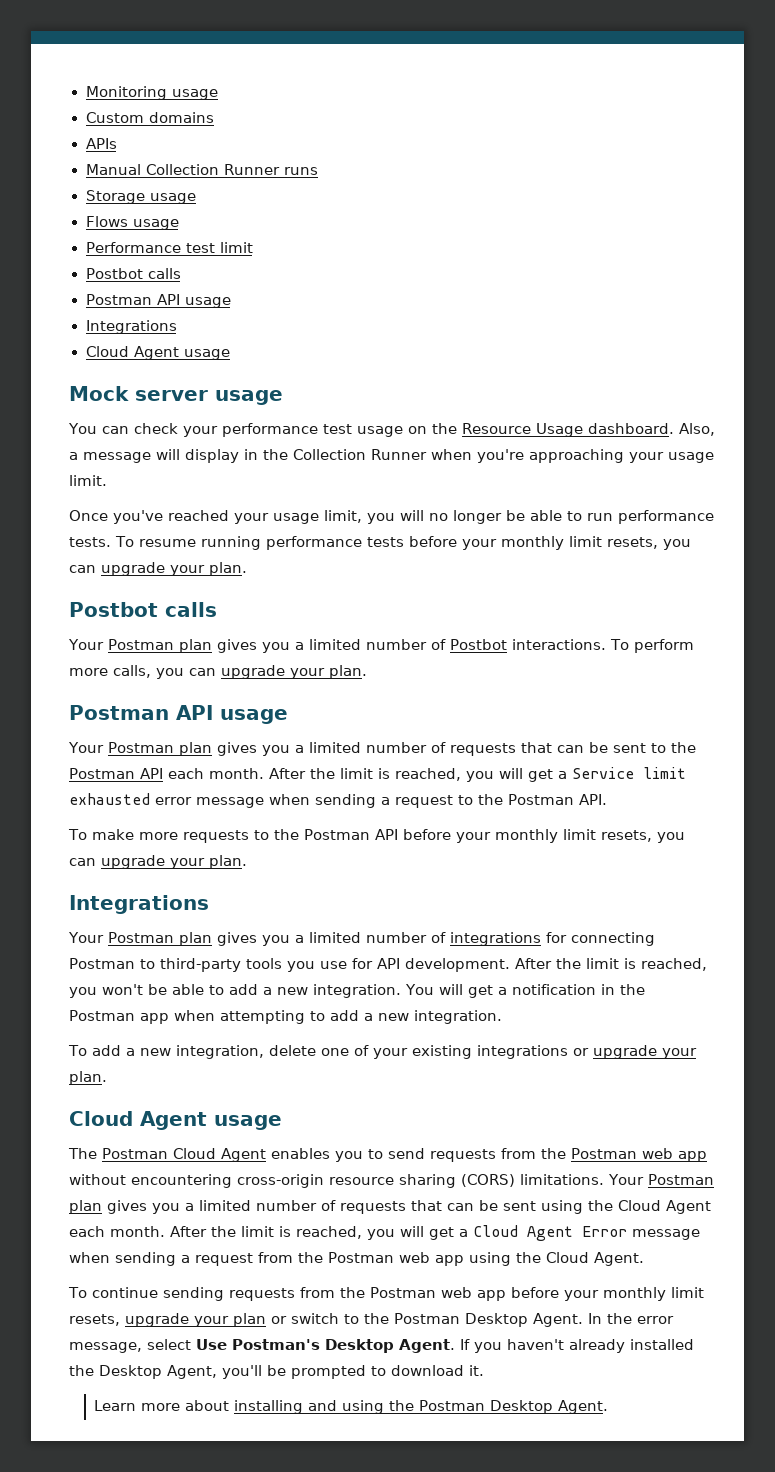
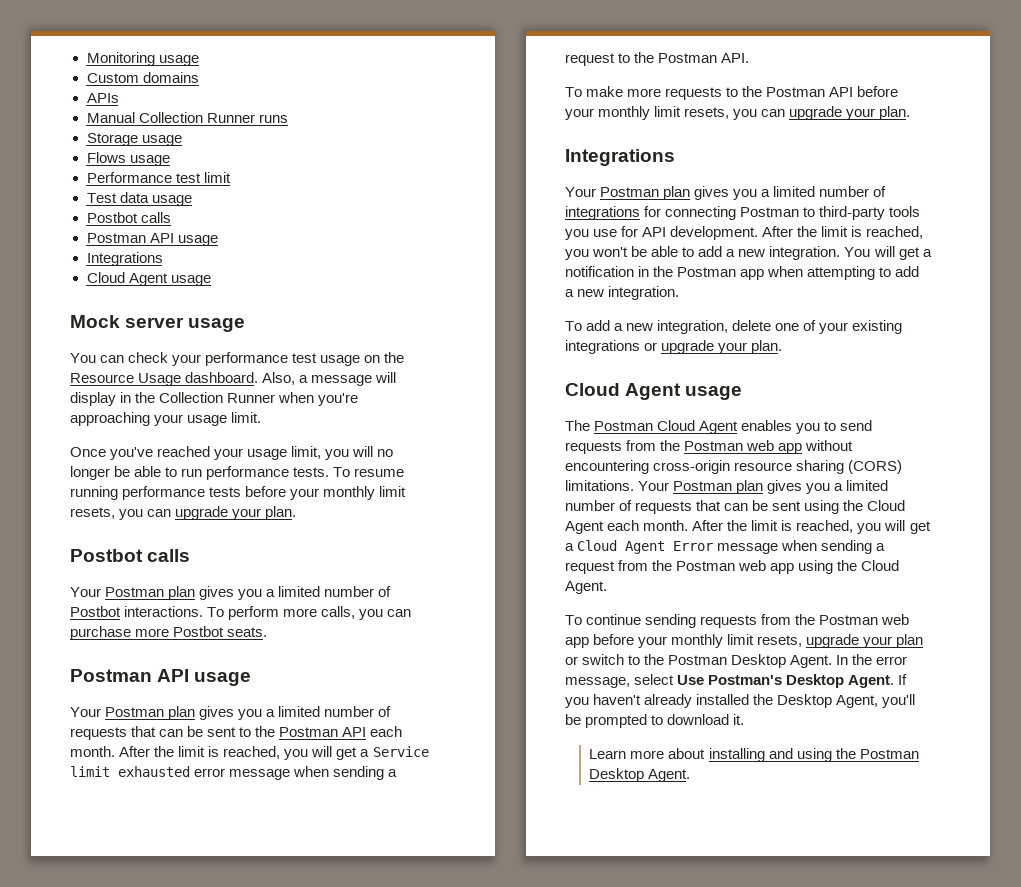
+ Test data usage
- To perform more calls, you can upgrade your plan.
+ To perform more calls, you can purchase more Postbot seats.

